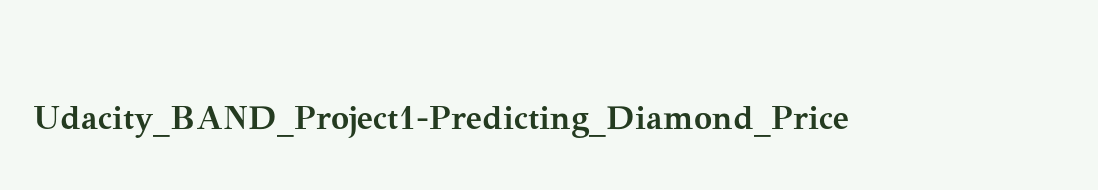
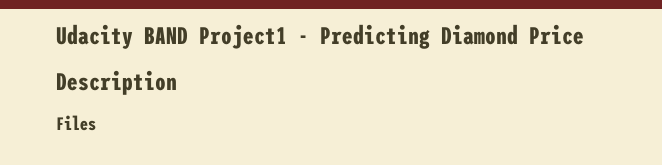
- Udacity_BAND_Project1-Predicting_Diamond_Price
+ Udacity BAND Project1 - Predicting Diamond Price
+ Description
+ Files

